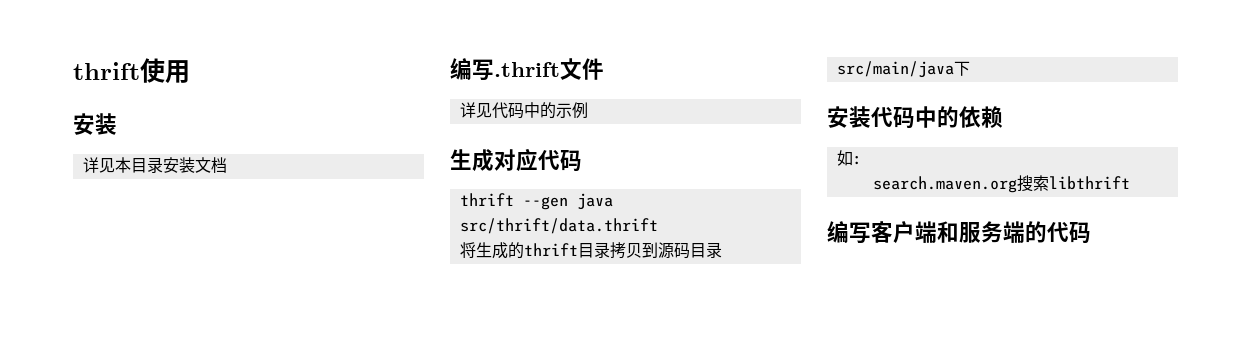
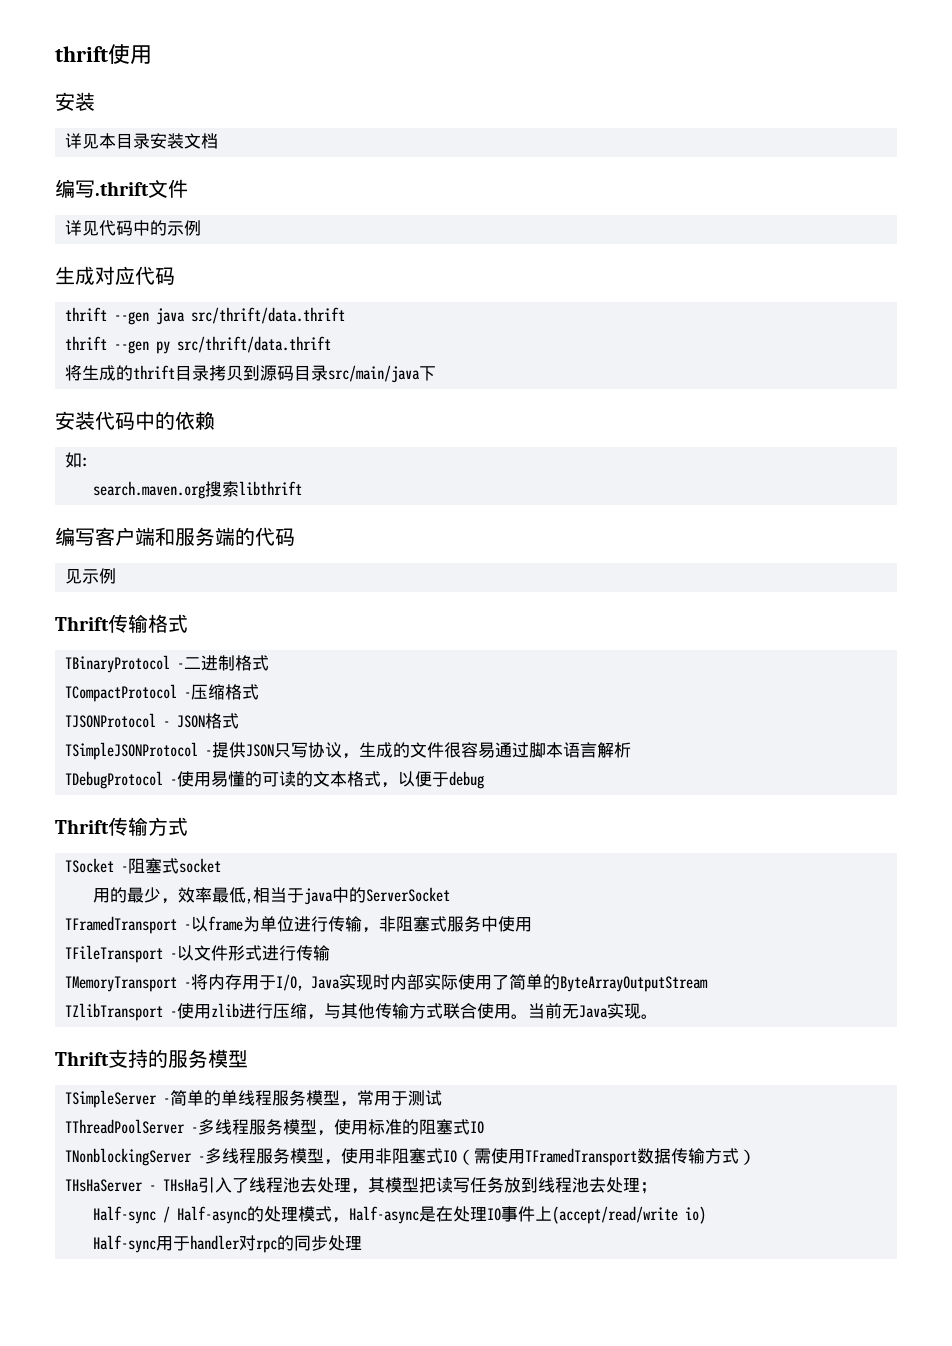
+ thrift --gen py src/thrift/data.thrift
+ 见示例
+ Thrift传输格式
+ TBinaryProtocol -二进制格式
+ TCompactProtocol -压缩格式
+ TJSONProtocol - JSON格式
+ TSimpleJSONProtocol -提供JSON只写协议，生成的文件很容易通过脚本语言解析
+ TDebugProtocol -使用易懂的可读的文本格式，以便于debug
+ Thrift传输方式
+ TSocket -阻塞式socket
+ 用的最少，效率最低,相当于java中的ServerSocket
+ TFramedTransport -以frame为单位进行传输，非阻塞式服务中使用
+ TFileTransport -以文件形式进行传输
+ TMemoryTransport -将内存用于I/O, Java实现时内部实际使用了简单的ByteArrayOutputStream
+ TZlibTransport -使用zlib进行压缩，与其他传输方式联合使用。当前无Java实现。
+ Thrift支持的服务模型
+ TSimpleServer -简单的单线程服务模型，常用于测试
+ TThreadPoolServer -多线程服务模型，使用标准的阻塞式IO
+ TNonblockingServer -多线程服务模型，使用非阻塞式IO（需使用TFramedTransport数据传输方式）
+ THsHaServer - THsHa引入了线程池去处理，其模型把读写任务放到线程池去处理；
+ Half-sync / Half-async的处理模式，Half-async是在处理IO事件上(accept/read/write io)
+ Half-sync用于handler对rpc的同步处理

